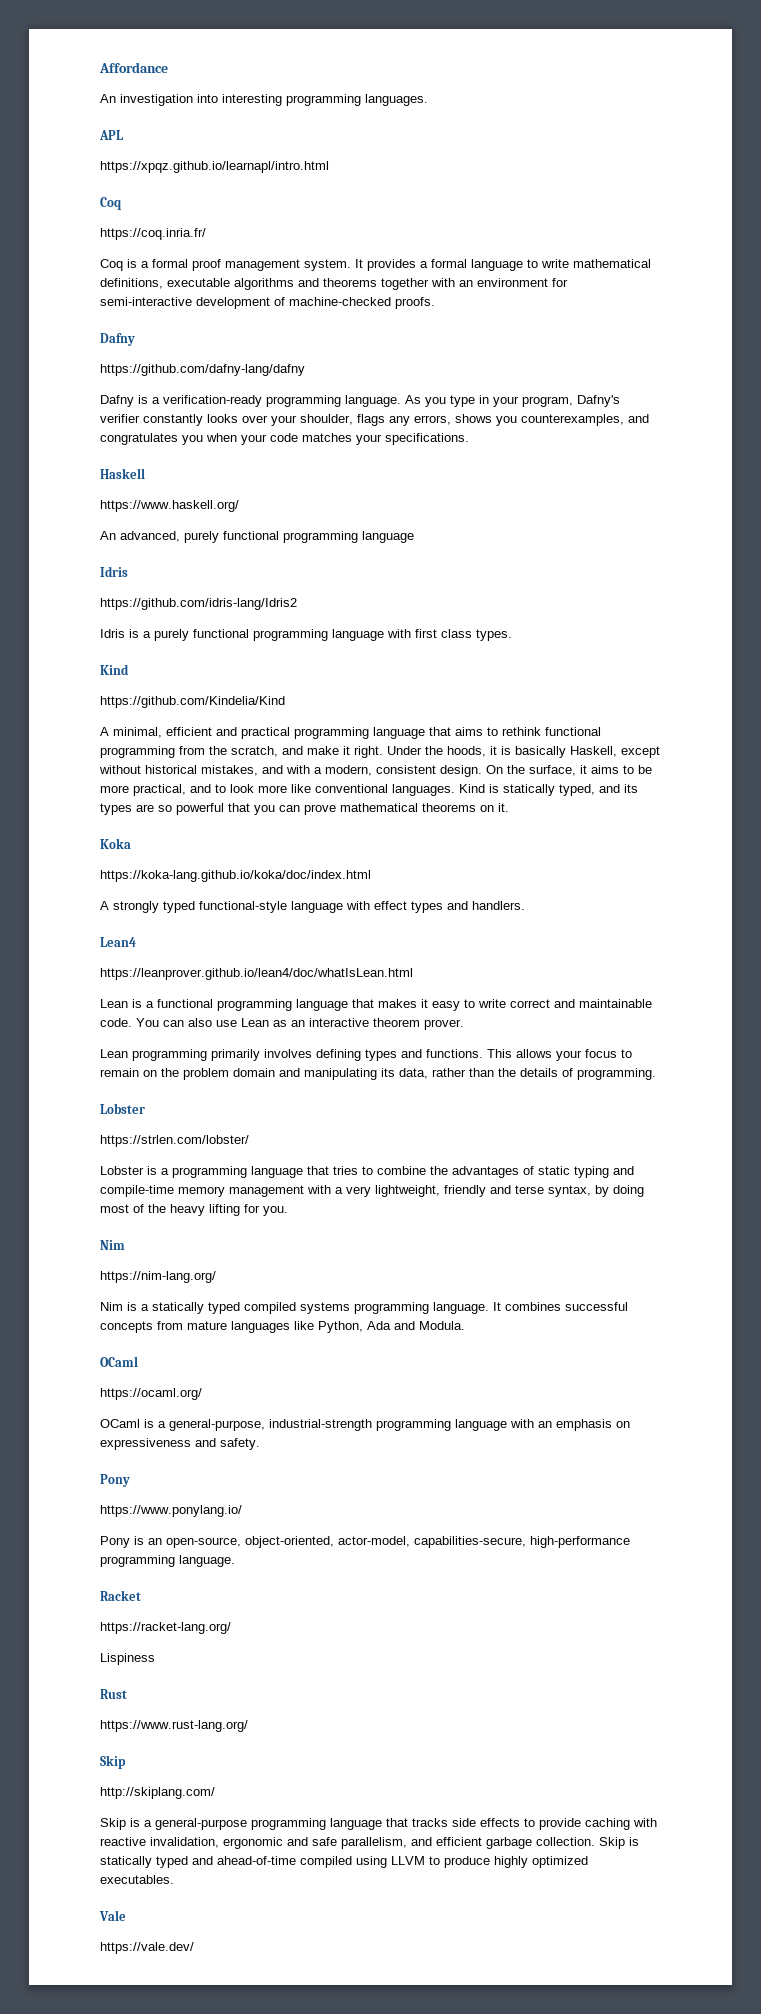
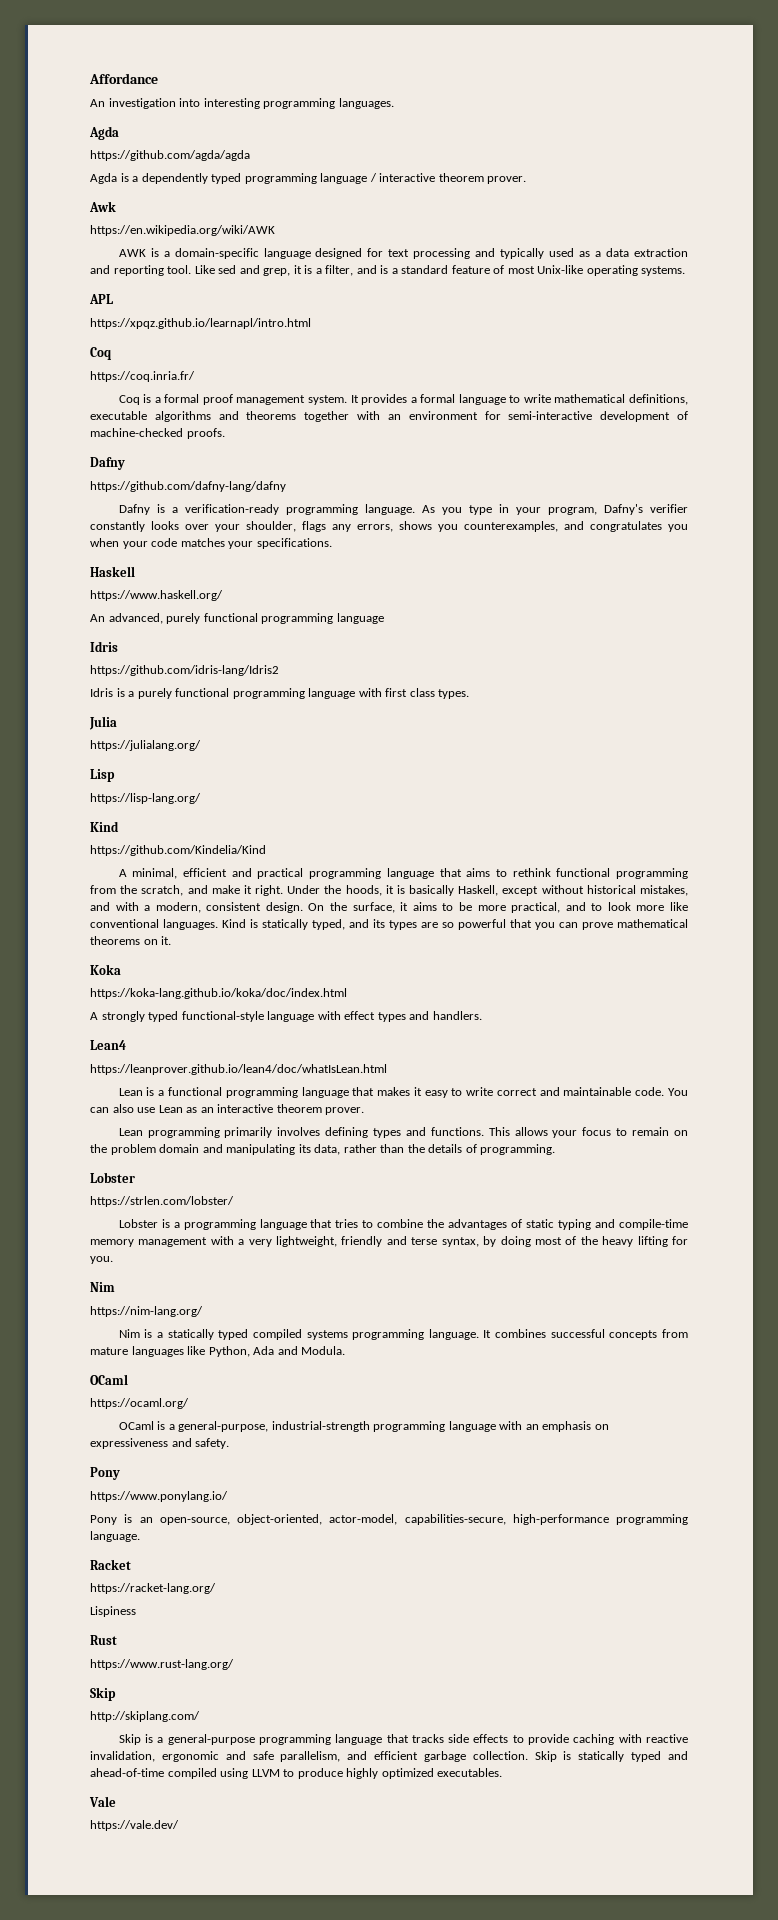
  An investigation into interesting programming languages.
+ Agda
+ https://github.com/agda/agda
+ Agda is a dependently typed programming language / interactive theorem prover.
+ Awk
+ https://en.wikipedia.org/wiki/AWK
+ AWK is a domain-specific language designed for text processing and typically used as a data extraction and reporting tool. Like sed and grep, it is a filter, and is a standard feature of most Unix-like operating systems.
+ Julia
+ https://julialang.org/
+ Lisp
+ https://lisp-lang.org/

